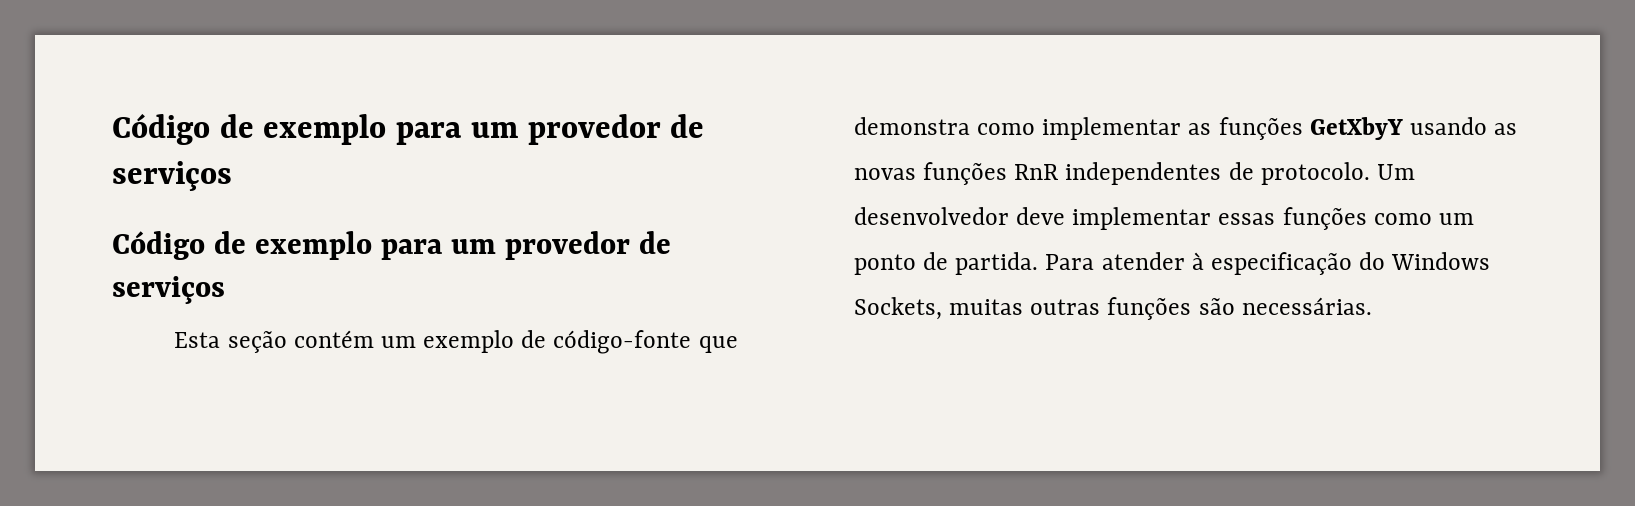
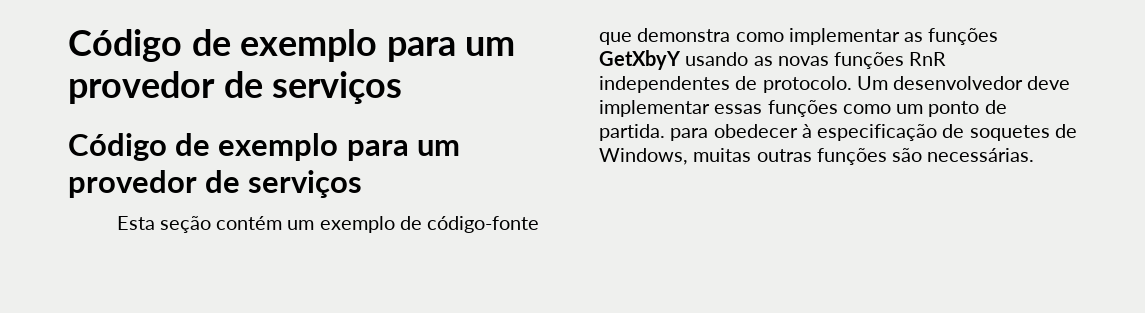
- Um desenvolvedor deve implementar essas funções como um ponto de partida. Para atender à especificação do Windows Sockets, muitas outras funções são necessárias.
+ Um desenvolvedor deve implementar essas funções como um ponto de partida. para obedecer à especificação de soquetes de Windows, muitas outras funções são necessárias.

